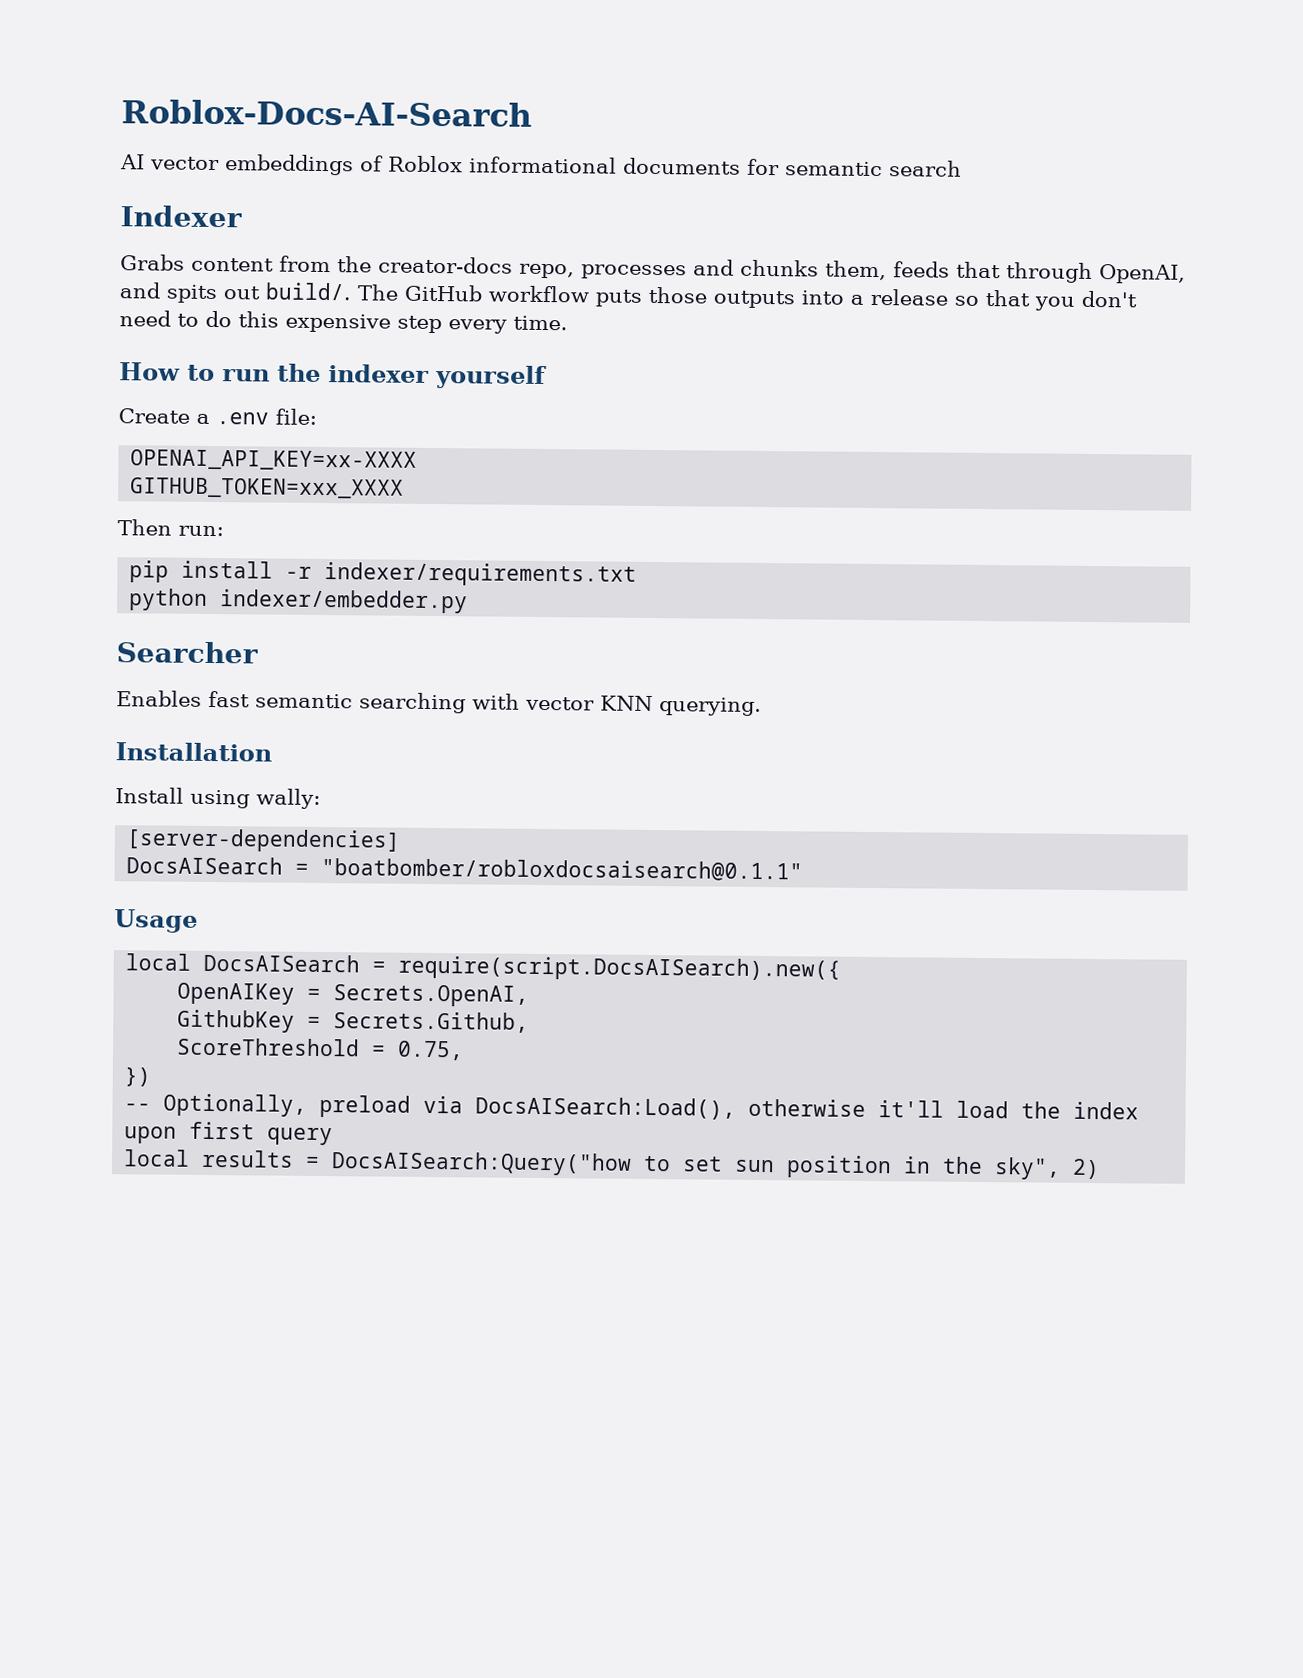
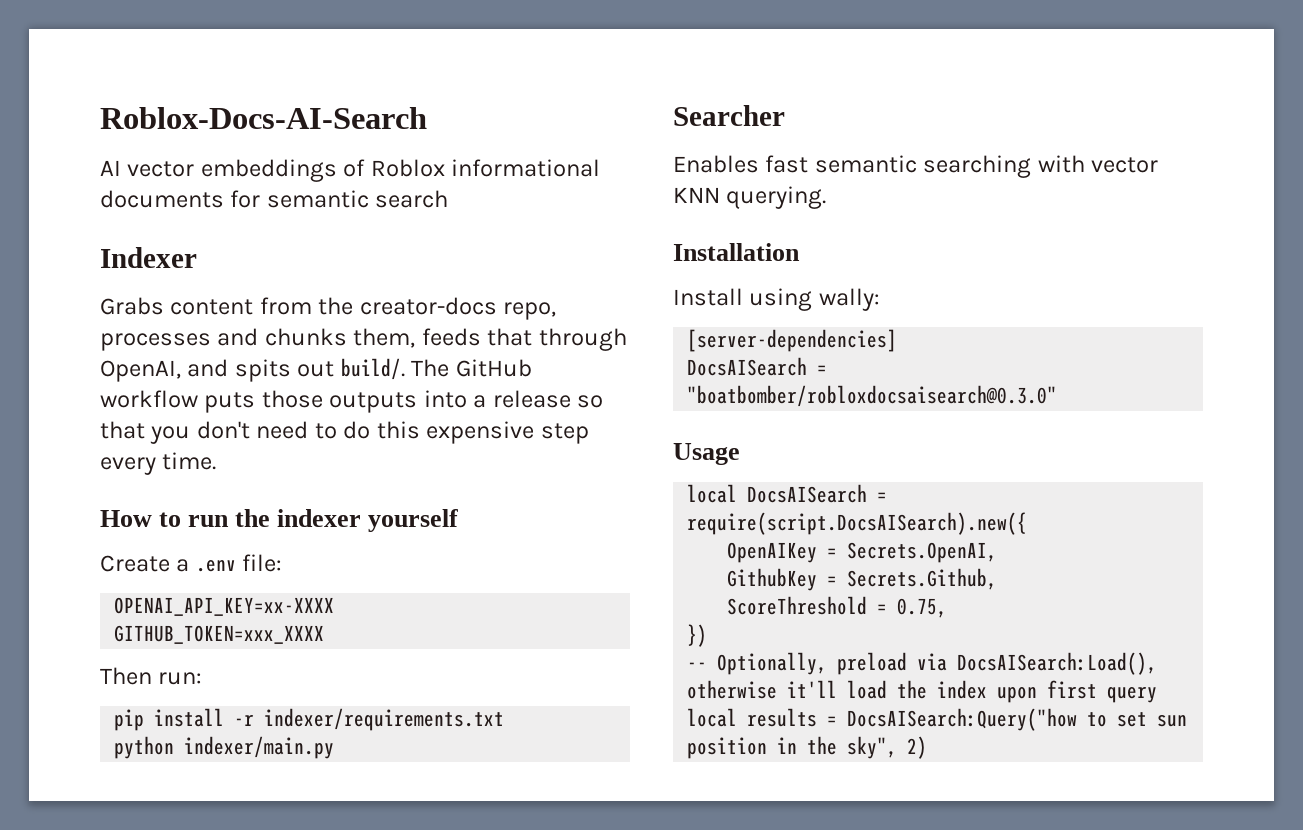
- python indexer/embedder.py
+ python indexer/main.py
- DocsAISearch = "boatbomber/robloxdocsaisearch@0.1.1"
+ DocsAISearch = "boatbomber/robloxdocsaisearch@0.3.0"

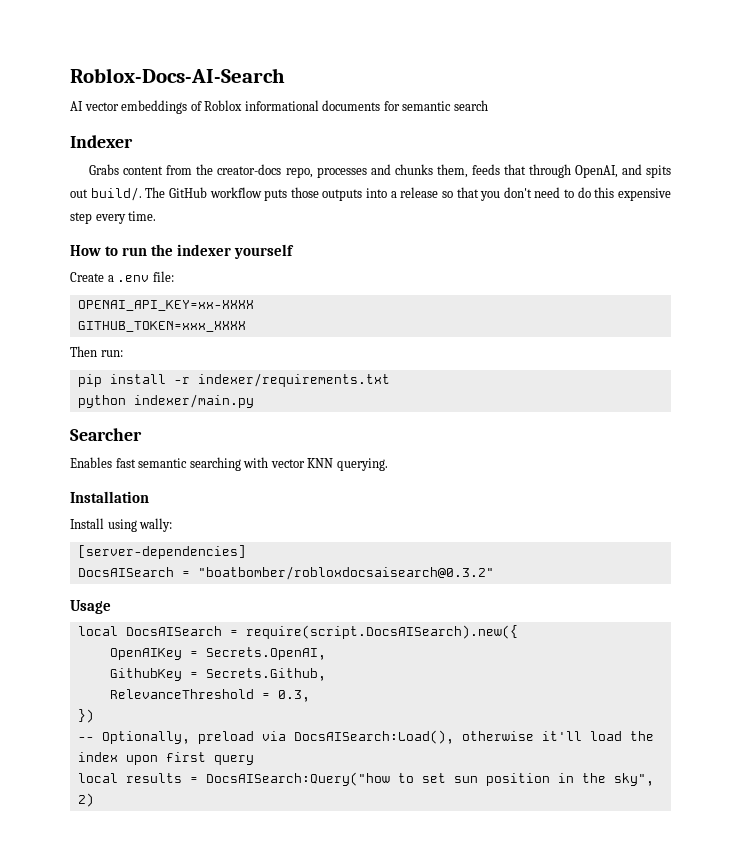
- DocsAISearch = "boatbomber/robloxdocsaisearch@0.3.0"
+ DocsAISearch = "boatbomber/robloxdocsaisearch@0.3.2"
- ScoreThreshold = 0.75,
+ RelevanceThreshold = 0.3,

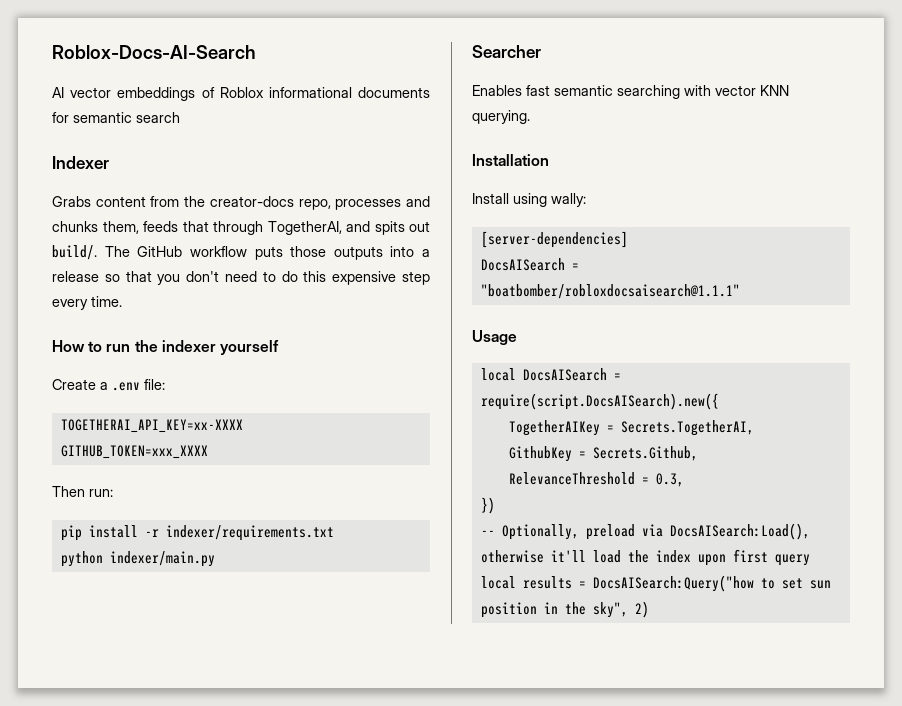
- Grabs content from the creator-docs repo, processes and chunks them, feeds that through OpenAI, and spits out build/.
+ Grabs content from the creator-docs repo, processes and chunks them, feeds that through TogetherAI, and spits out build/.
- OPENAI_API_KEY=xx-XXXX
+ TOGETHERAI_API_KEY=xx-XXXX
- DocsAISearch = "boatbomber/robloxdocsaisearch@0.3.2"
+ DocsAISearch = "boatbomber/robloxdocsaisearch@1.1.1"
- OpenAIKey = Secrets.OpenAI,
+ TogetherAIKey = Secrets.TogetherAI,

